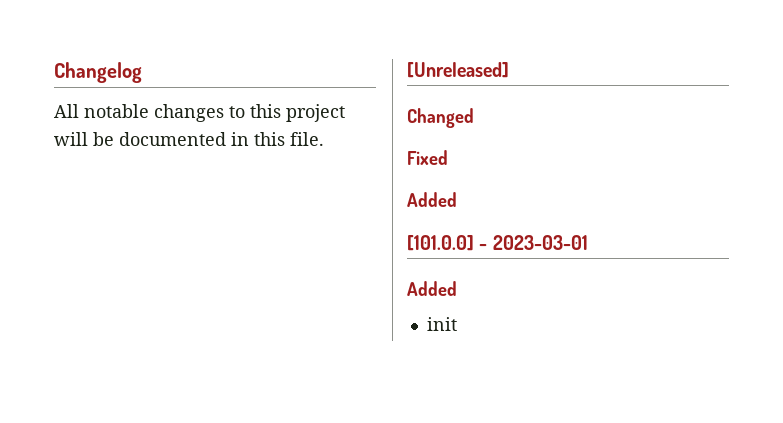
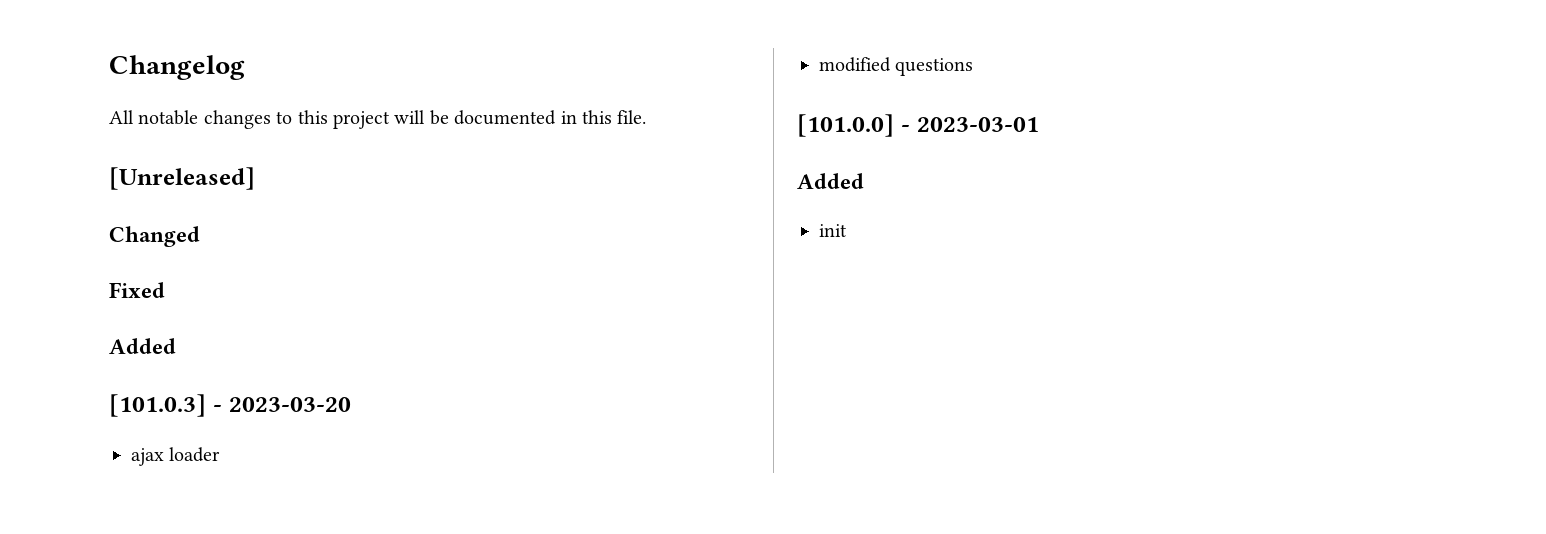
+ [101.0.3] - 2023-03-20
+ ajax loader
+ modified questions

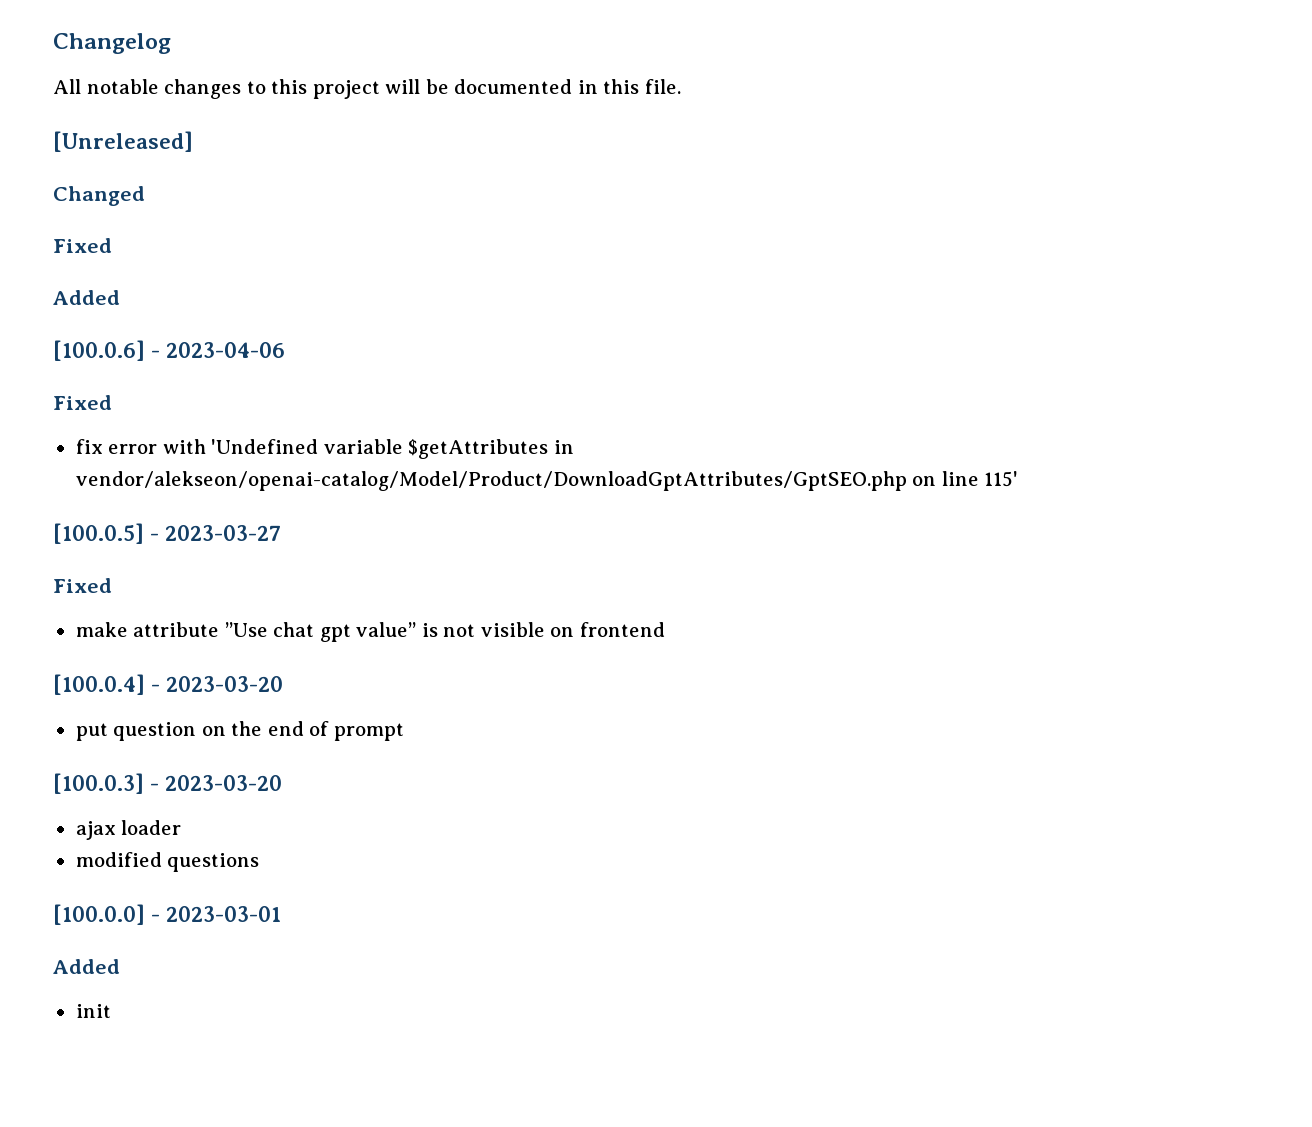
- [101.0.3] - 2023-03-20
+ [100.0.6] - 2023-04-06
+ Fixed
+ fix error with 'Undefined variable $getAttributes in vendor/alekseon/openai-catalog/Model/Product/DownloadGptAttributes/GptSEO.php on line 115'
+ [100.0.5] - 2023-03-27
+ Fixed
+ make attribute ”Use chat gpt value” is not visible on frontend
+ [100.0.4] - 2023-03-20
+ put question on the end of prompt
+ [100.0.3] - 2023-03-20
- [101.0.0] - 2023-03-01
+ [100.0.0] - 2023-03-01

